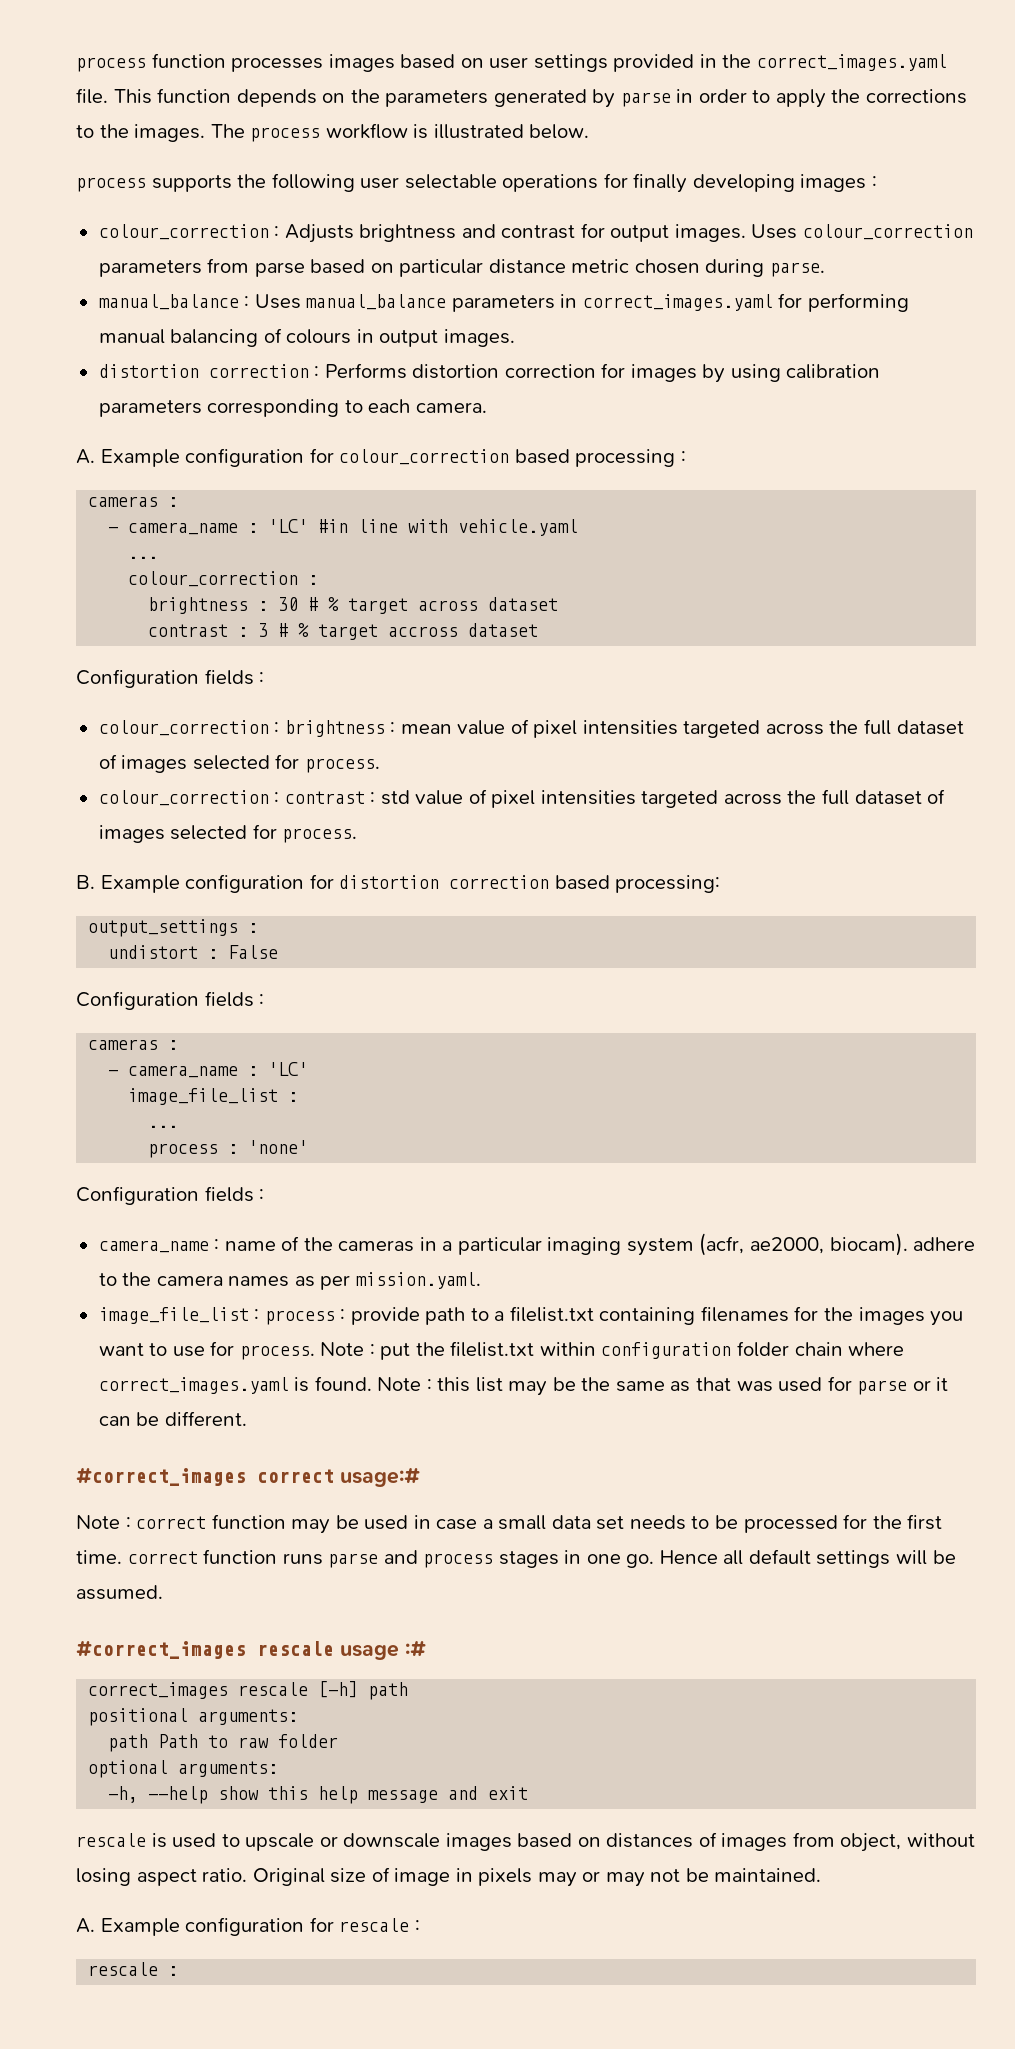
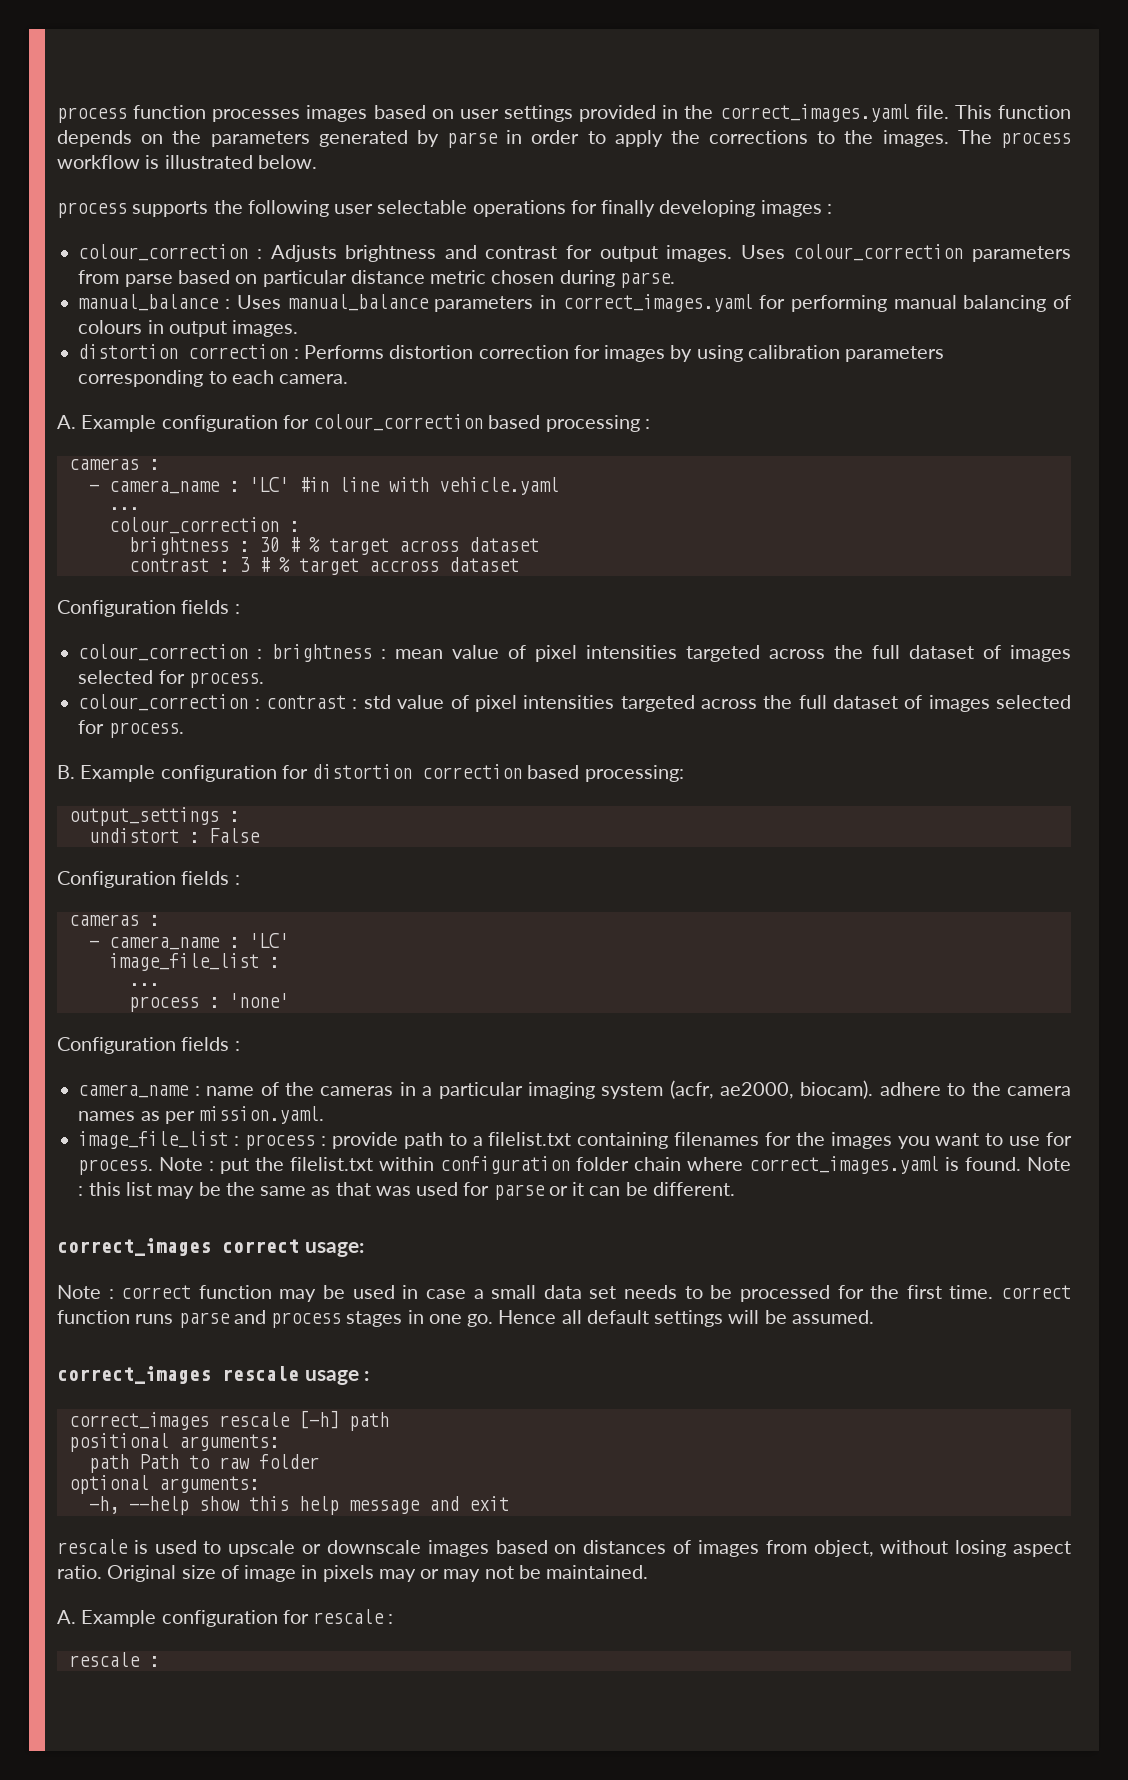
- #correct_images correct usage:#
+ correct_images correct usage:
- #correct_images rescale usage :#
+ correct_images rescale usage :

